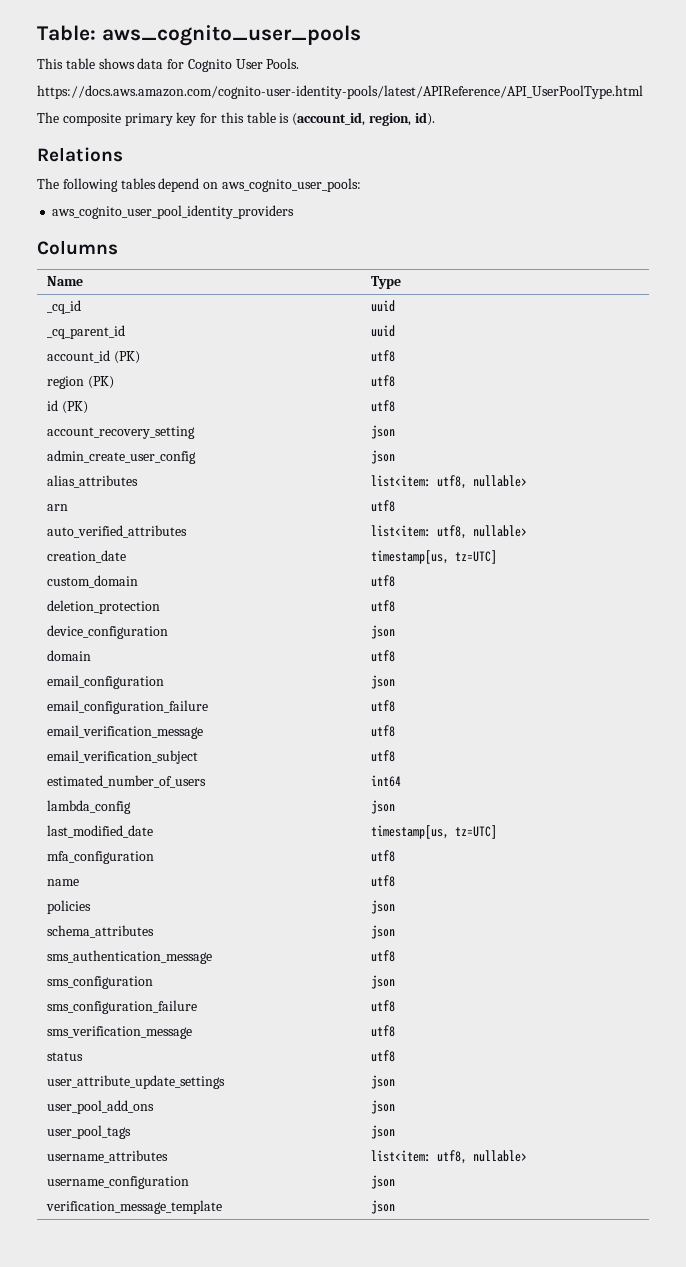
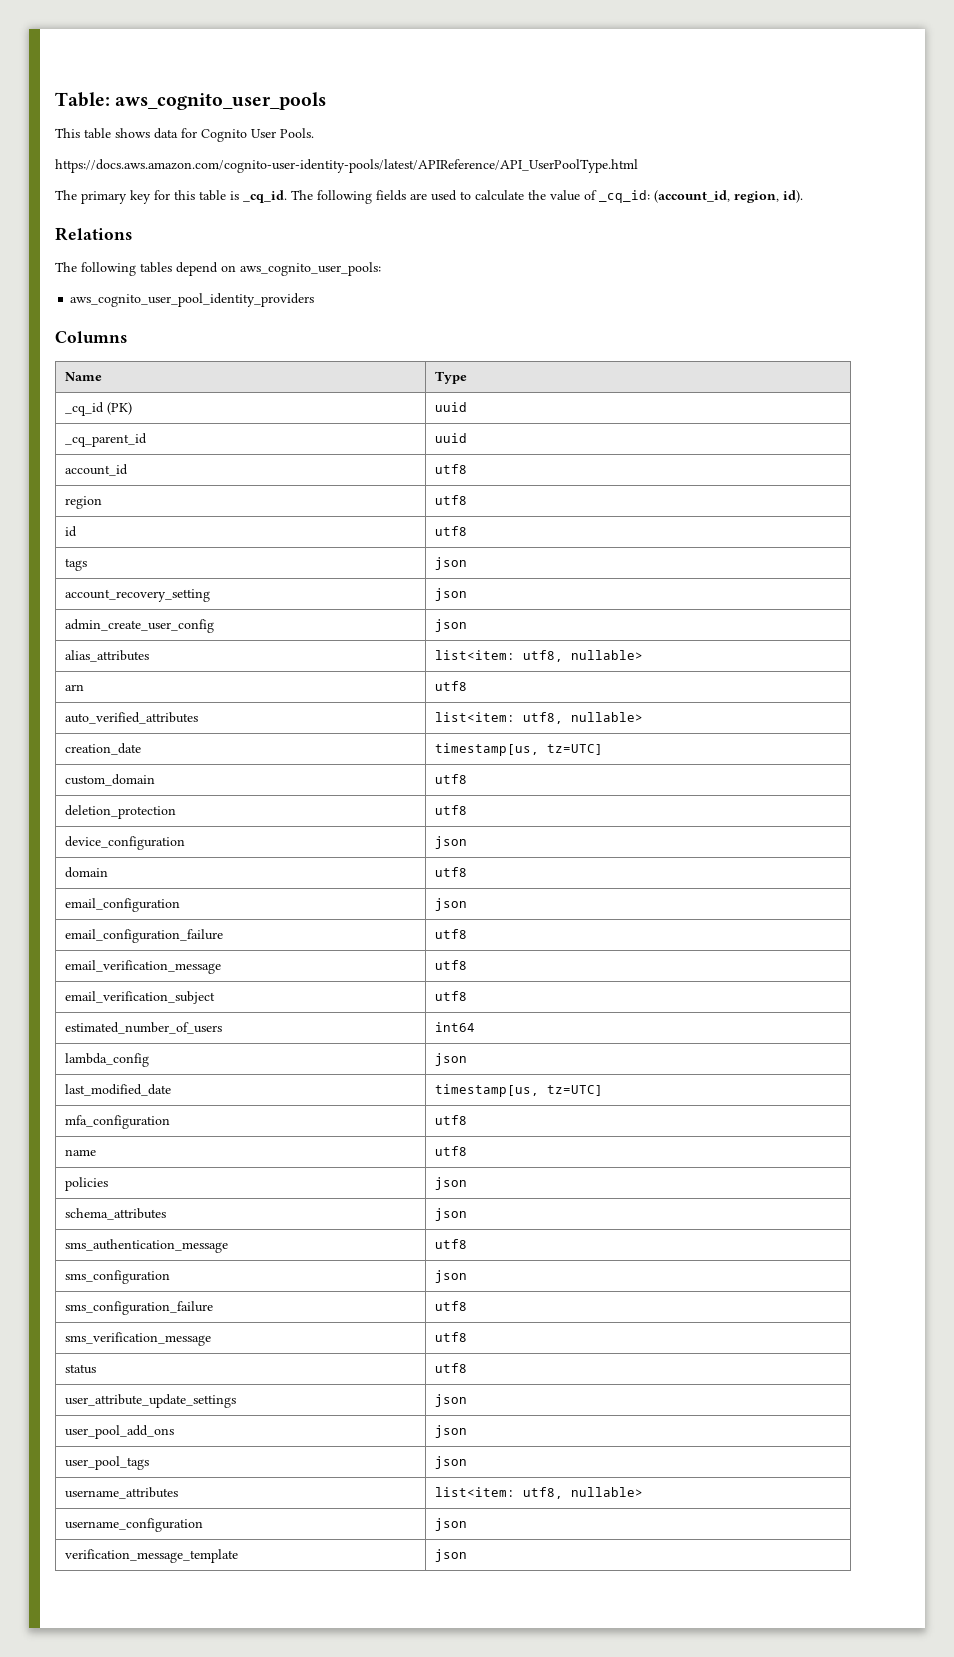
- The composite primary key for this table is (account_id, region, id).
+ The primary key for this table is _cq_id. The following fields are used to calculate the value of _cq_id: (account_id, region, id).
- _cq_id | uuid
+ _cq_id (PK) | uuid
- account_id (PK) | utf8
+ account_id | utf8
- region (PK) | utf8
+ region | utf8
- id (PK) | utf8
+ id | utf8
+ tags | json

